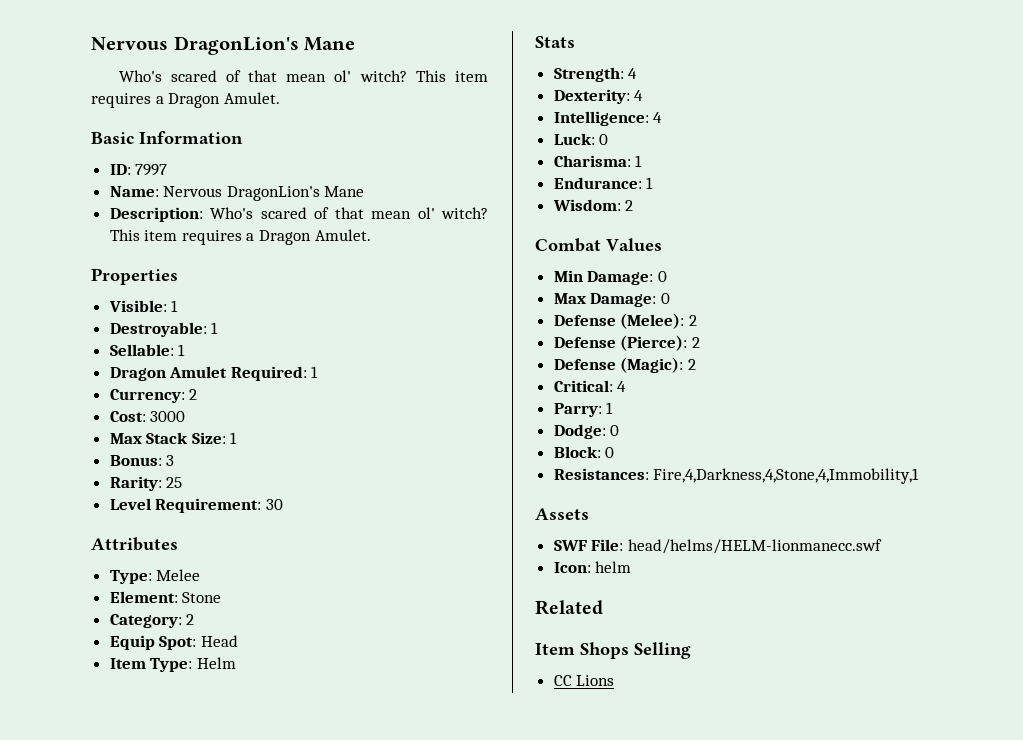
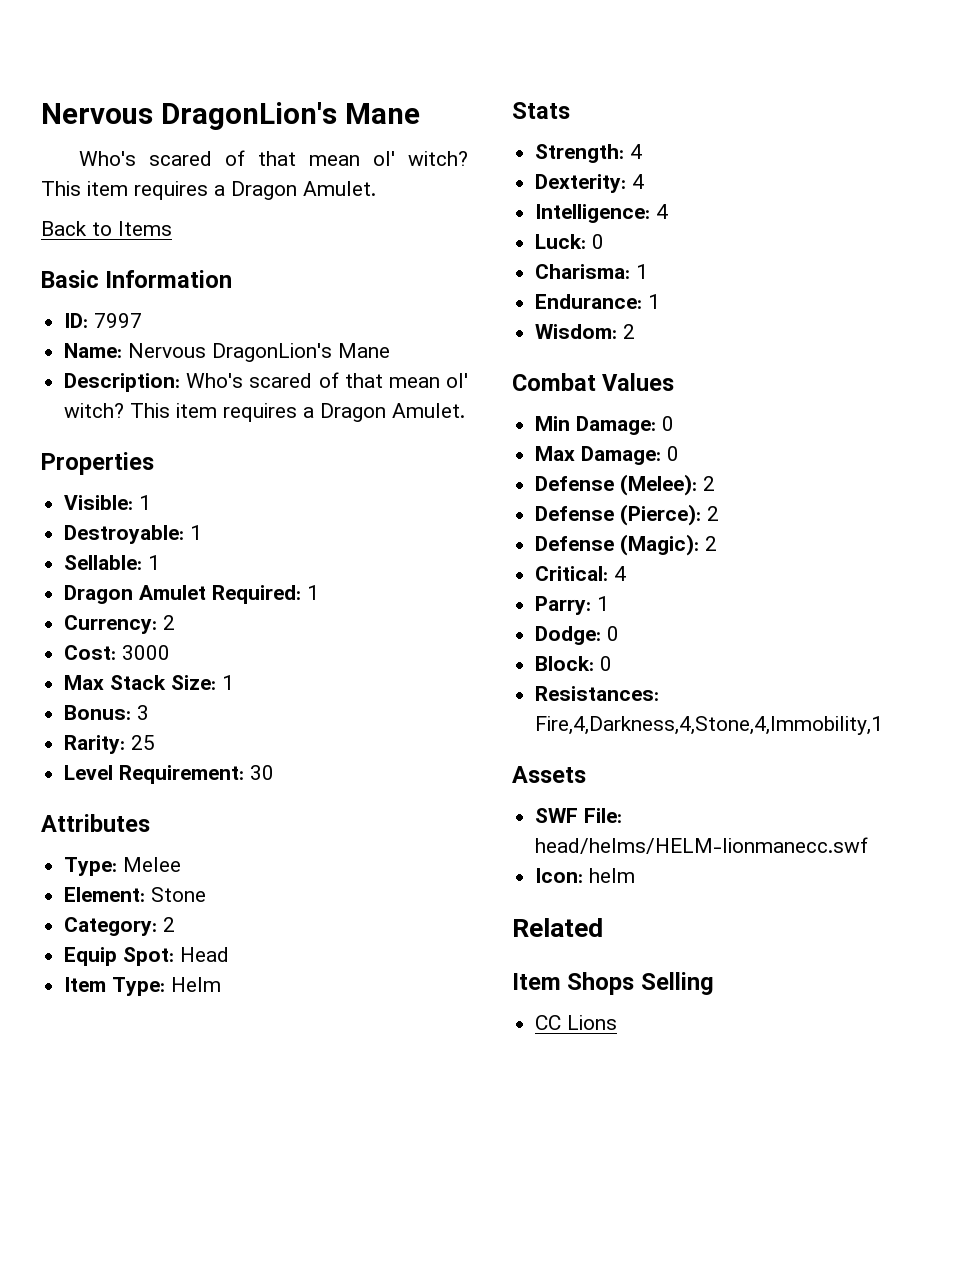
+ Back to Items

